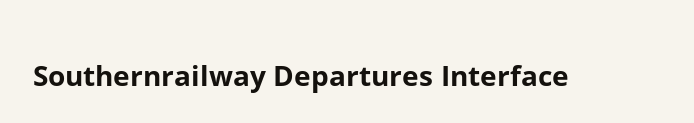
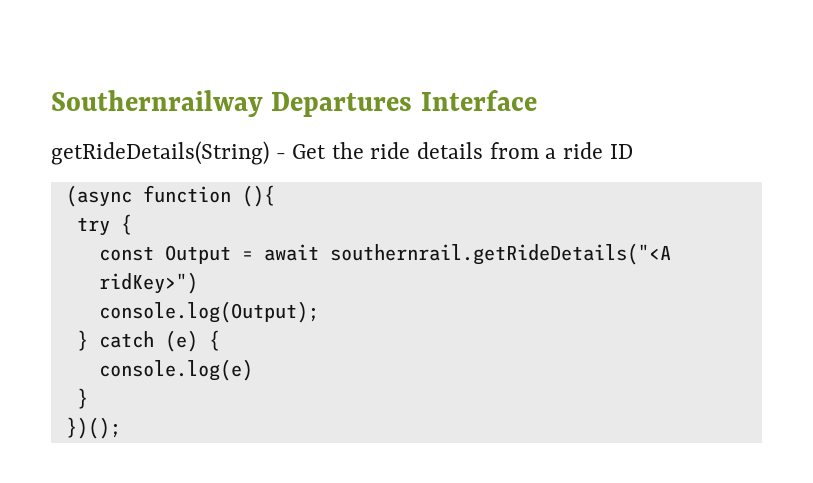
+ getRideDetails(String) - Get the ride details from a ride ID
+ (async function (){
+ try {
+ const Output = await southernrail.getRideDetails("<A ridKey>")
+ console.log(Output);
+ } catch (e) {
+ console.log(e)
+ }
+ })();

